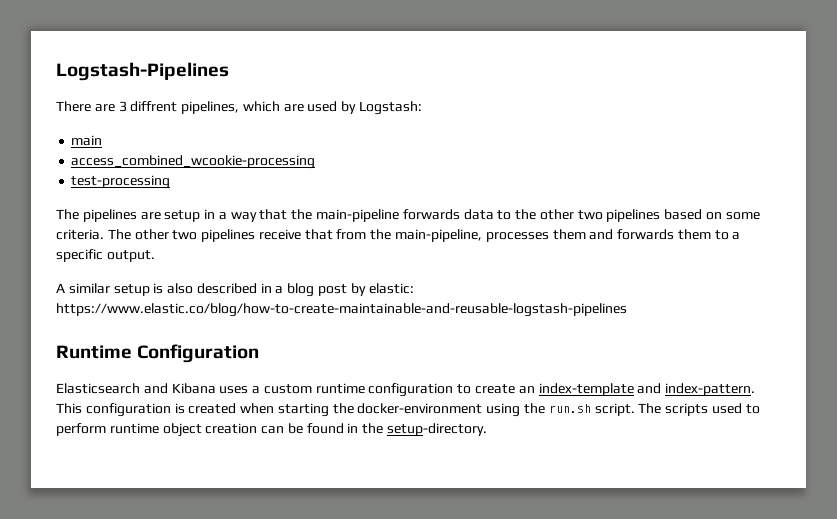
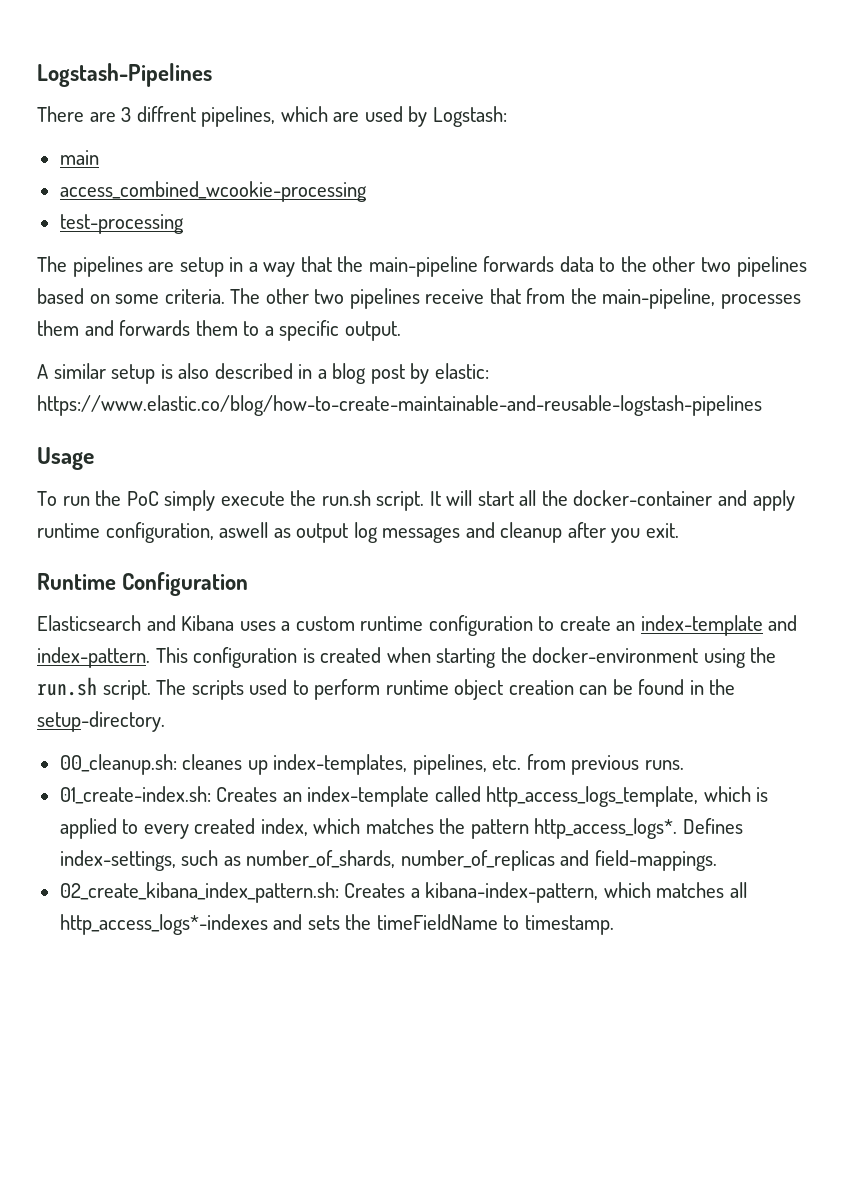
+ Usage
+ To run the PoC simply execute the run.sh script. It will start all the docker-container and apply runtime configuration, aswell as output log messages and cleanup after you exit.
+ 00_cleanup.sh: cleanes up index-templates, pipelines, etc. from previous runs.
+ 01_create-index.sh: Creates an index-template called http_access_logs_template, which is applied to every created index, which matches the pattern http_access_logs*. Defines index-settings, such as number_of_shards, number_of_replicas and field-mappings.
+ 02_create_kibana_index_pattern.sh: Creates a kibana-index-pattern, which matches all http_access_logs*-indexes and sets the timeFieldName to timestamp.

